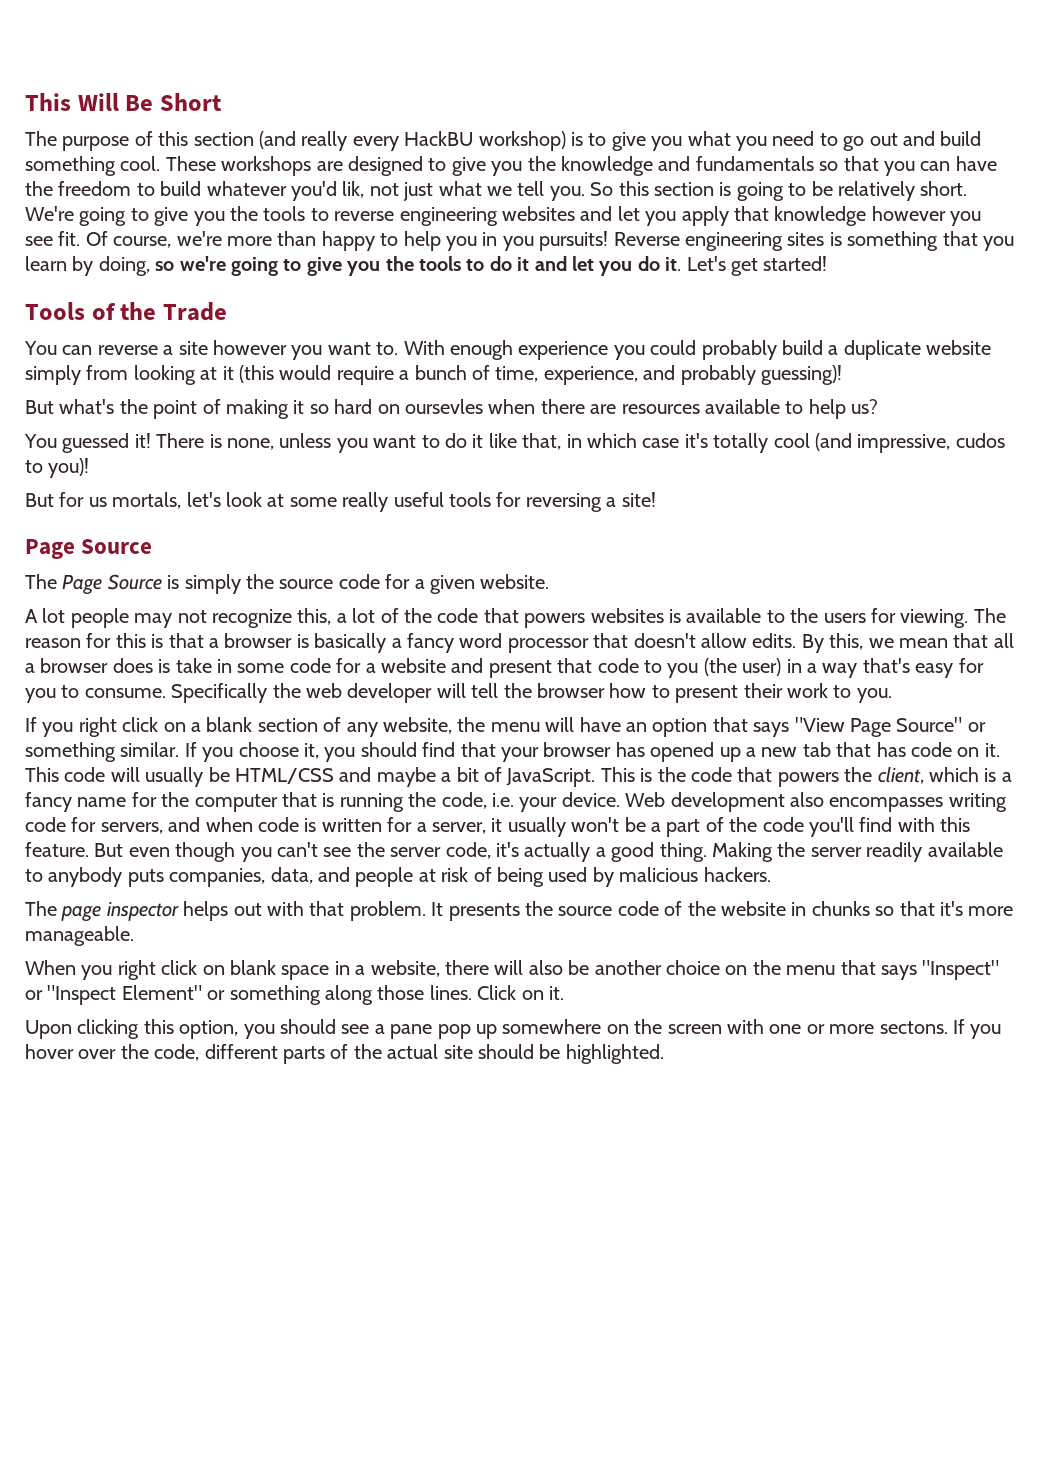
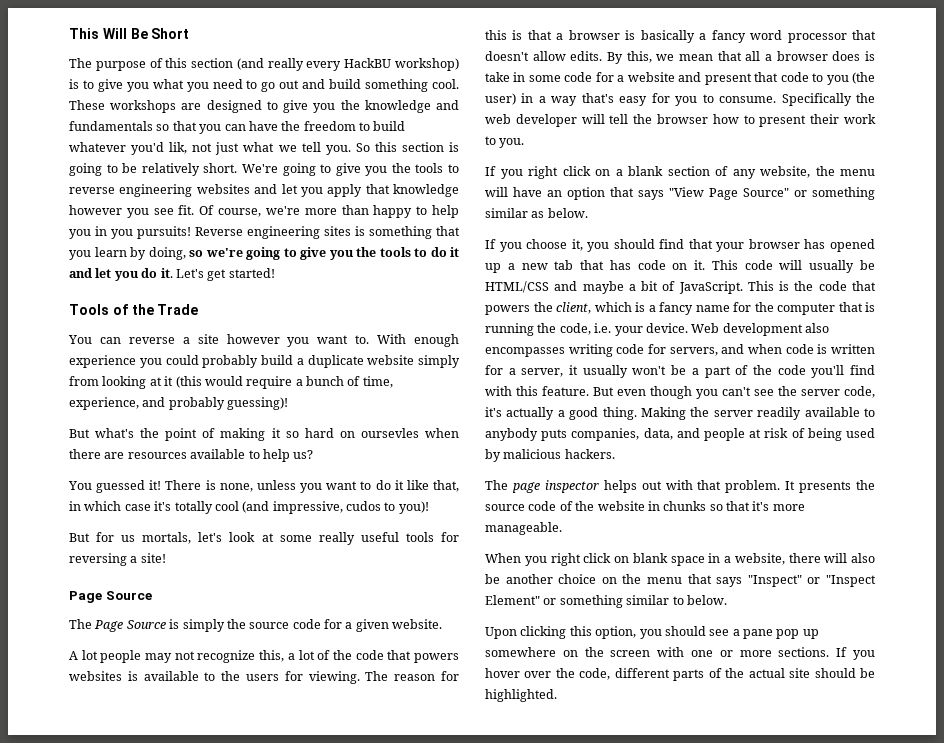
- If you right click on a blank section of any website, the menu will have an option that says "View Page Source" or something similar. If you choose it, you should find that your browser has opened up a new tab that has code on it.
+ If you right click on a blank section of any website, the menu will have an option that says "View Page Source" or something similar as below.
+ If you choose it, you should find that your browser has opened up a new tab that has code on it.
- When you right click on blank space in a website, there will also be another choice on the menu that says "Inspect" or "Inspect Element" or something along those lines. Click on it.
+ When you right click on blank space in a website, there will also be another choice on the menu that says "Inspect" or "Inspect Element" or something similar to below.
- Upon clicking this option, you should see a pane pop up somewhere on the screen with one or more sectons.
+ Upon clicking this option, you should see a pane pop up somewhere on the screen with one or more sections.

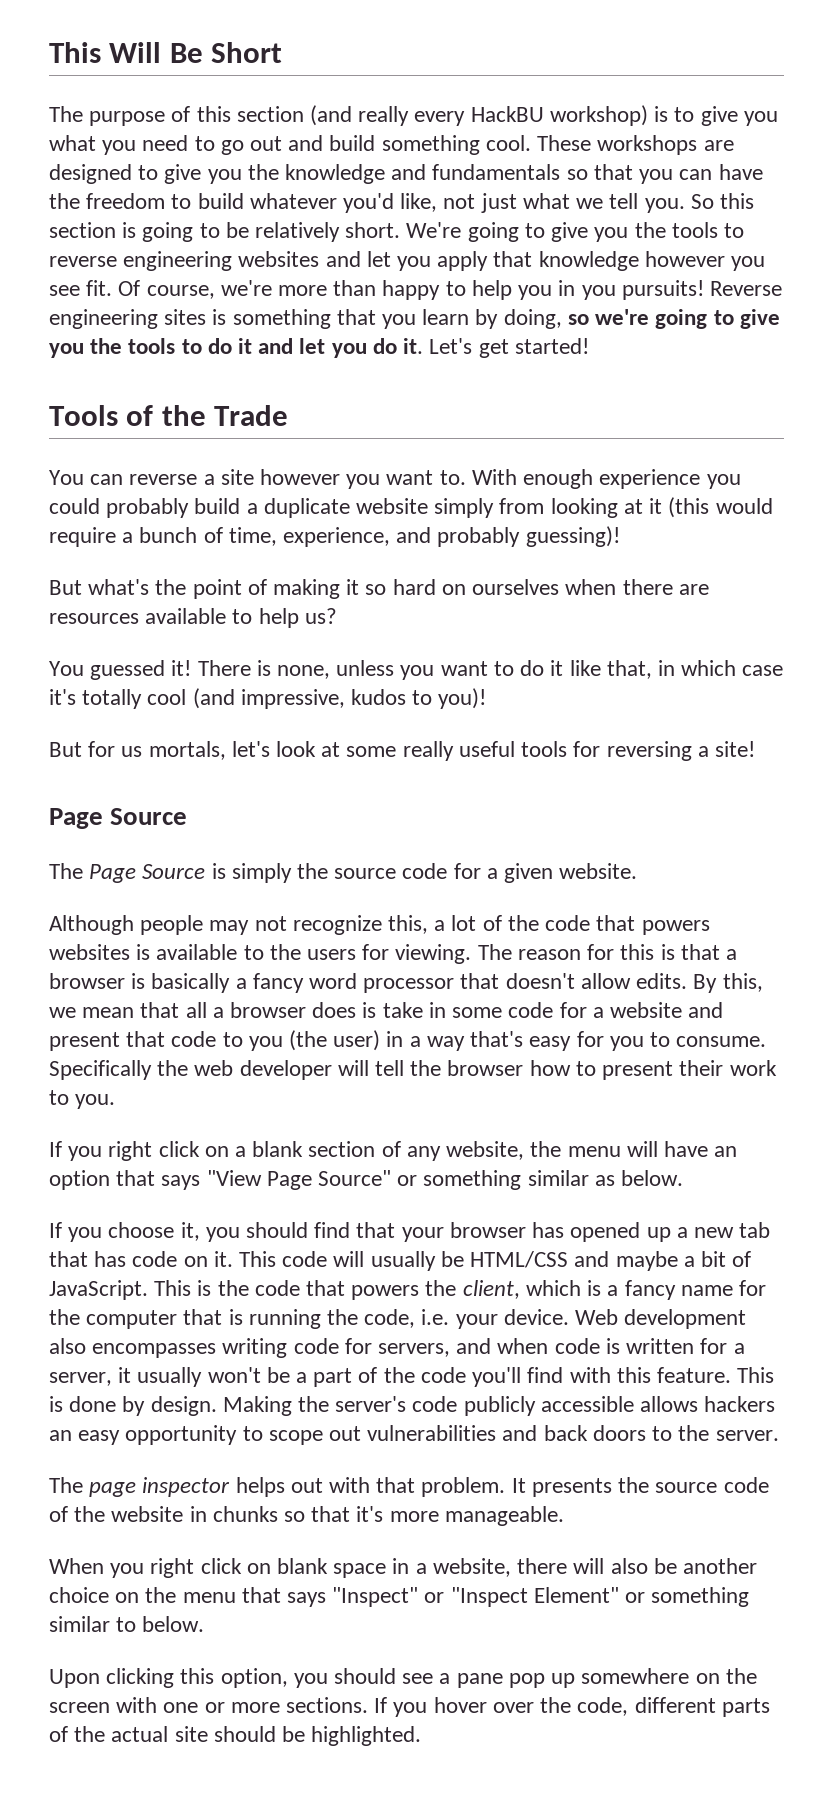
- These workshops are designed to give you the knowledge and fundamentals so that you can have the freedom to build whatever you'd lik, not just what we tell you.
+ These workshops are designed to give you the knowledge and fundamentals so that you can have the freedom to build whatever you'd like, not just what we tell you.
- But what's the point of making it so hard on oursevles when there are resources available to help us?
+ But what's the point of making it so hard on ourselves when there are resources available to help us?
- There is none, unless you want to do it like that, in which case it's totally cool (and impressive, cudos to you)!
+ There is none, unless you want to do it like that, in which case it's totally cool (and impressive, kudos to you)!
- A lot people may not recognize this, a lot of the code that powers websites is available to the users for viewing.
+ Although people may not recognize this, a lot of the code that powers websites is available to the users for viewing.
- But even though you can't see the server code, it's actually a good thing. Making the server readily available to anybody puts companies, data, and people at risk of being used by malicious hackers.
+ This is done by design. Making the server's code publicly accessible allows hackers an easy opportunity to scope out vulnerabilities and back doors to the server.

